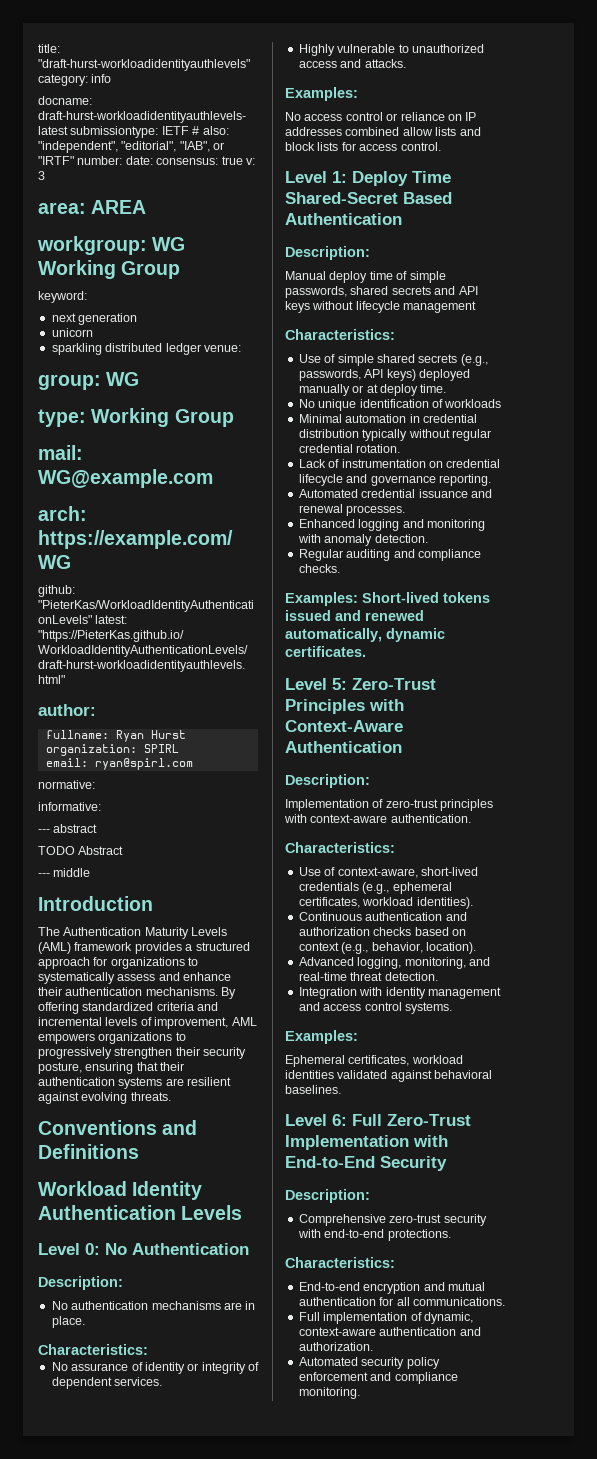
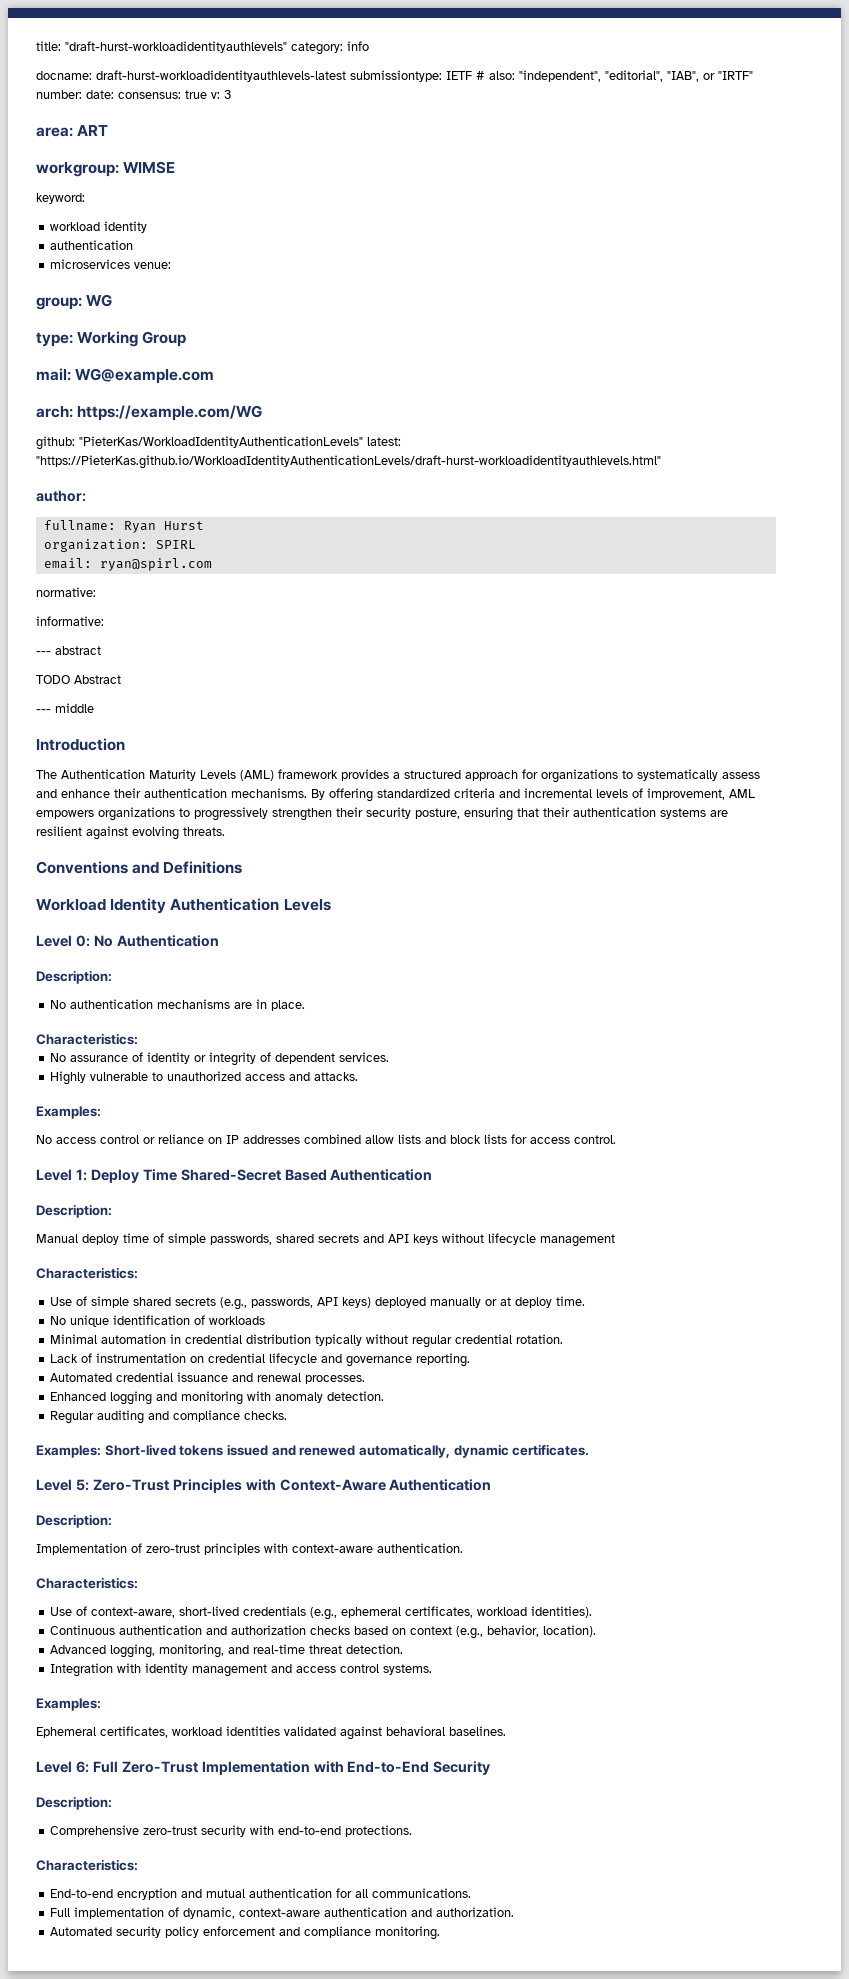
- area: AREA
+ area: ART
- workgroup: WG Working Group
+ workgroup: WIMSE
  keyword:
- next generation
- unicorn
- sparkling distributed ledger venue:
+ workload identity
+ authentication
+ microservices venue:

